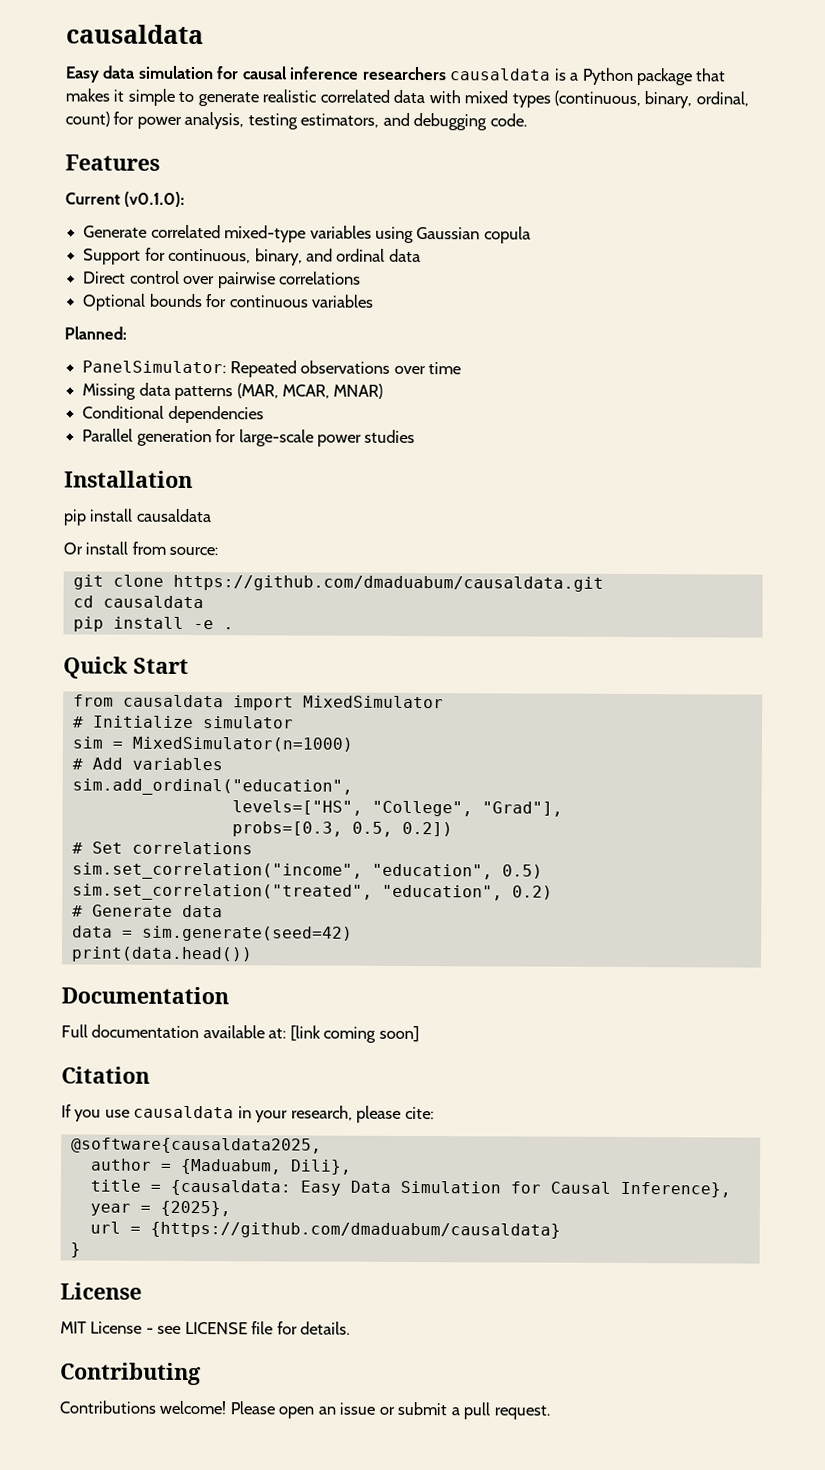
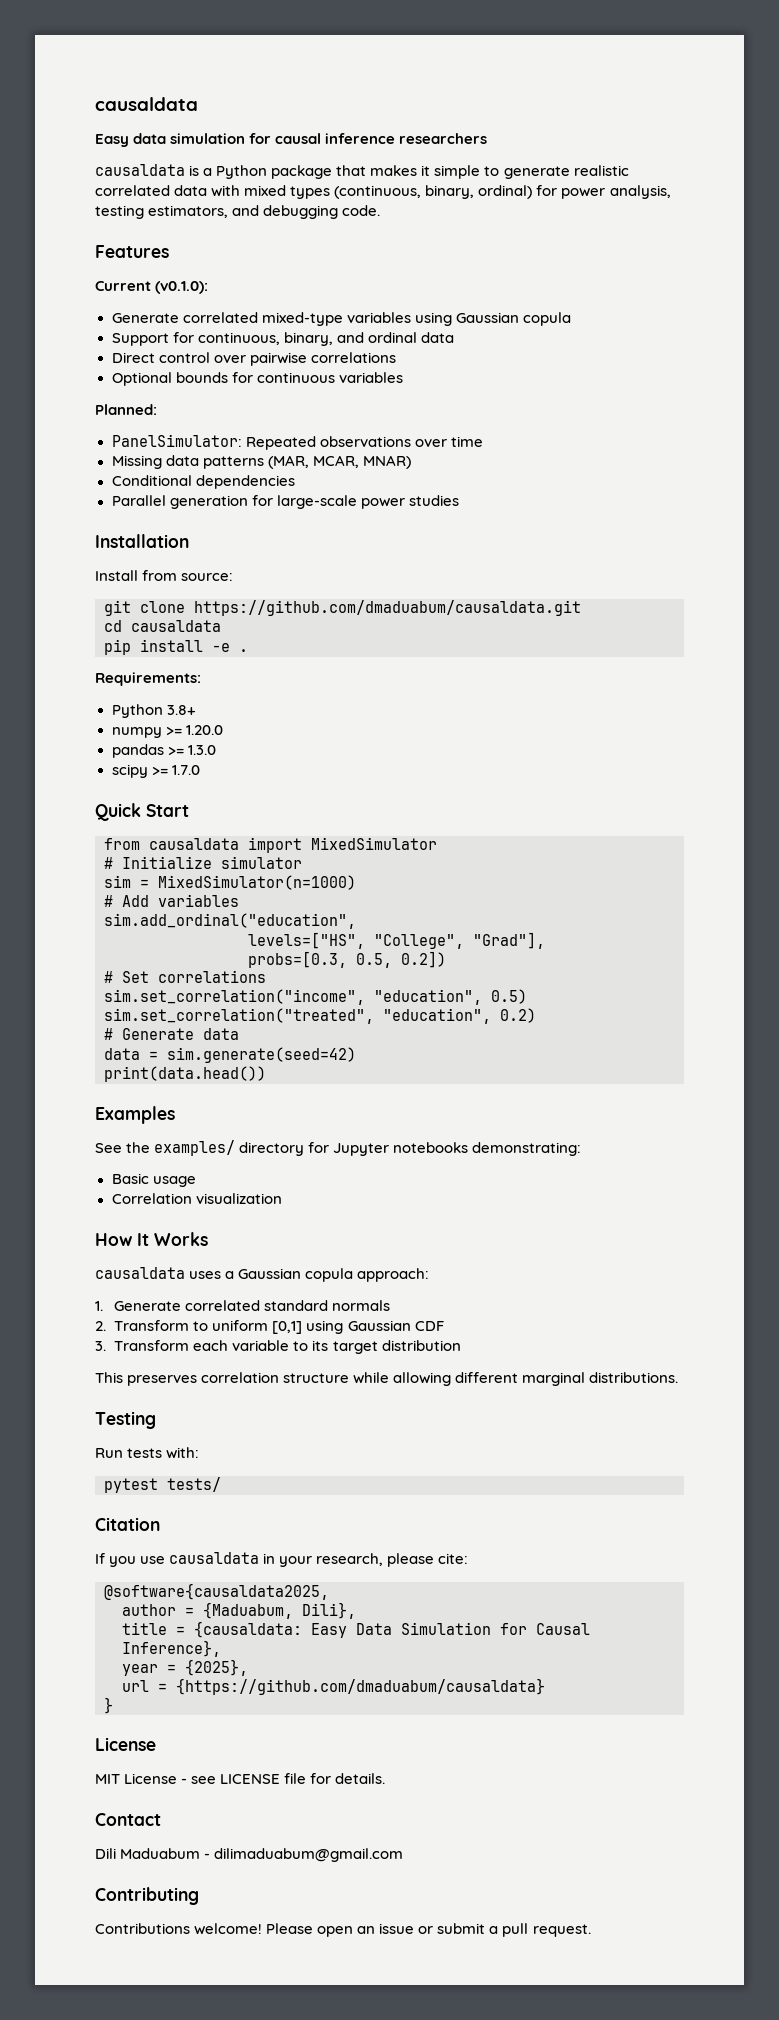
- Easy data simulation for causal inference researchers causaldata is a Python package that makes it simple to generate realistic correlated data with mixed types (continuous, binary, ordinal, count) for power analysis, testing estimators, and debugging code.
+ Easy data simulation for causal inference researchers
+ causaldata is a Python package that makes it simple to generate realistic correlated data with mixed types (continuous, binary, ordinal) for power analysis, testing estimators, and debugging code.
- pip install causaldata
- Or install from source:
+ Install from source:
+ Requirements:
+ Python 3.8+
+ numpy >= 1.20.0
+ pandas >= 1.3.0
+ scipy >= 1.7.0
- Documentation
- Full documentation available at: [link coming soon]
+ Examples
+ See the examples/ directory for Jupyter notebooks demonstrating:
+ Basic usage
+ Correlation visualization
+ How It Works
+ causaldata uses a Gaussian copula approach:
+ 1. Generate correlated standard normals
+ 2. Transform to uniform [0,1] using Gaussian CDF
+ 3. Transform each variable to its target distribution
+ This preserves correlation structure while allowing different marginal distributions.
+ Testing
+ Run tests with:
+ pytest tests/
+ Contact
+ Dili Maduabum - dilimaduabum@gmail.com

